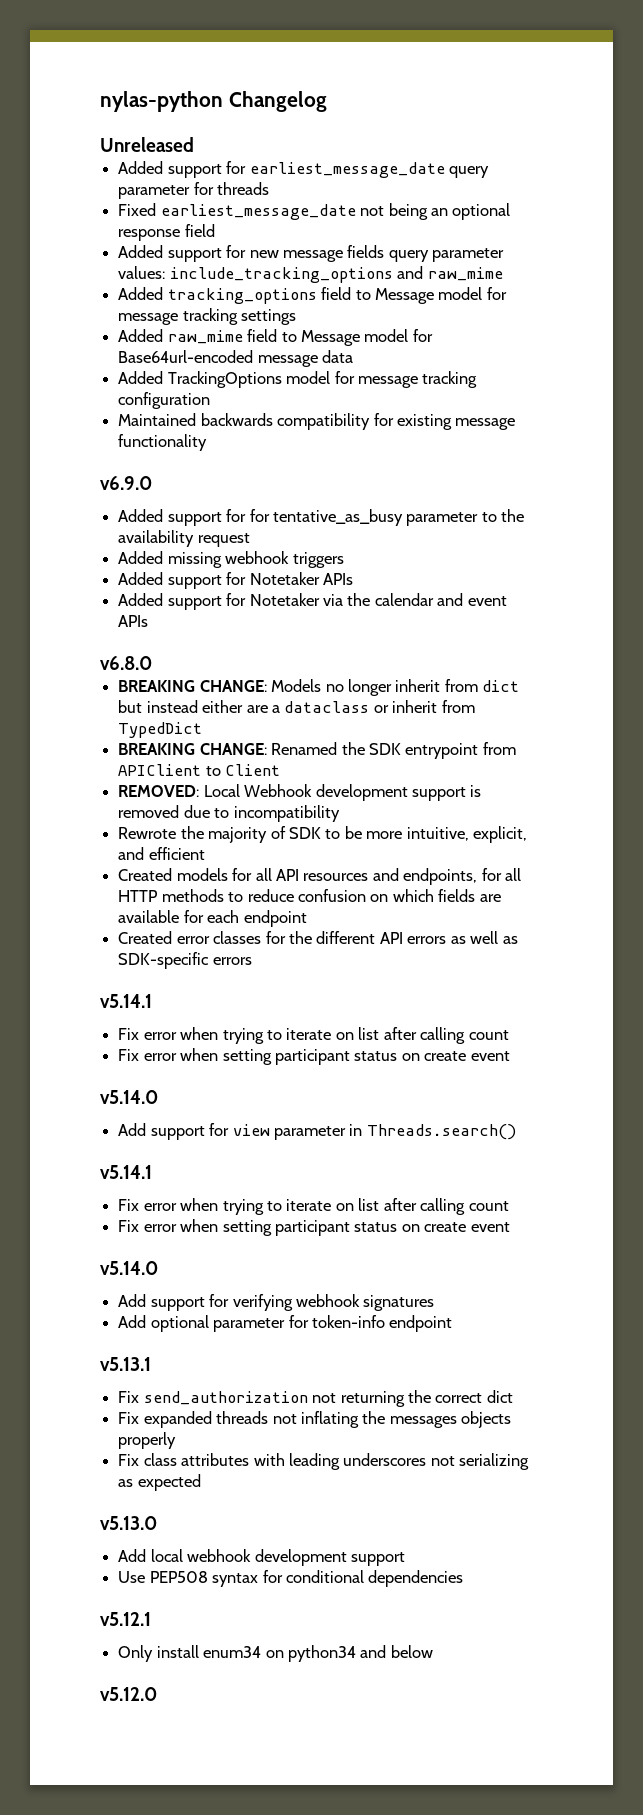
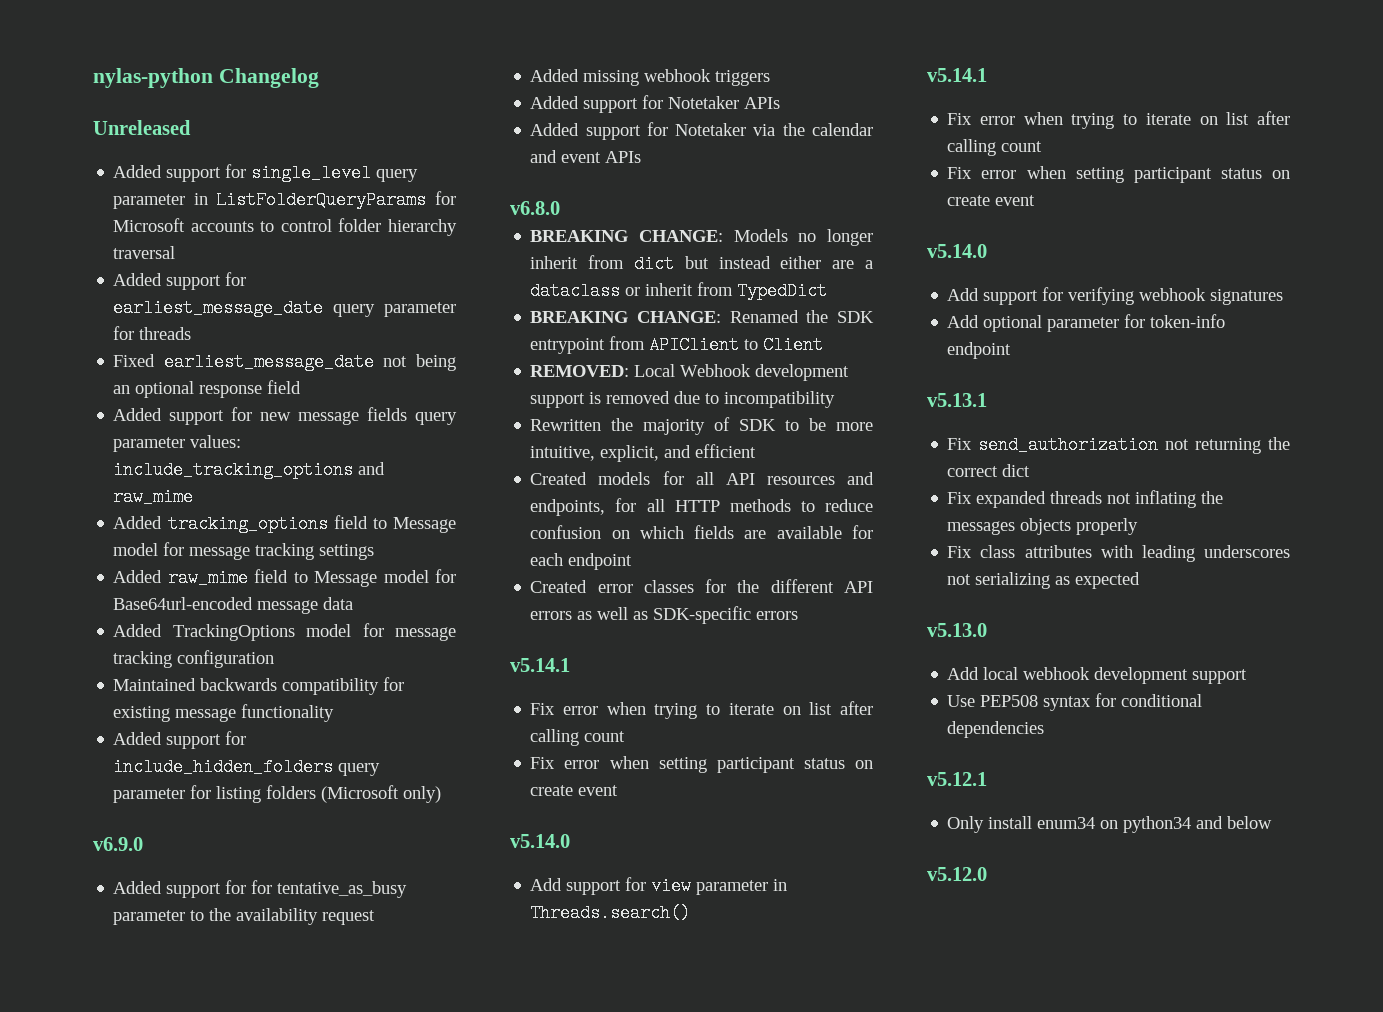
+ Added support for single_level query parameter in ListFolderQueryParams for Microsoft accounts to control folder hierarchy traversal
+ Added support for include_hidden_folders query parameter for listing folders (Microsoft only)
- Rewrote the majority of SDK to be more intuitive, explicit, and efficient
+ Rewritten the majority of SDK to be more intuitive, explicit, and efficient

